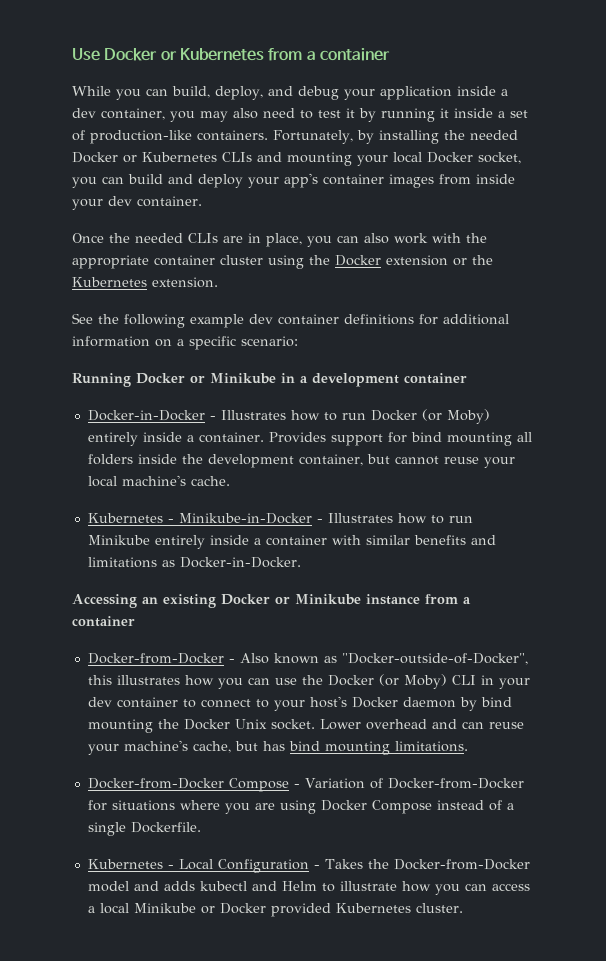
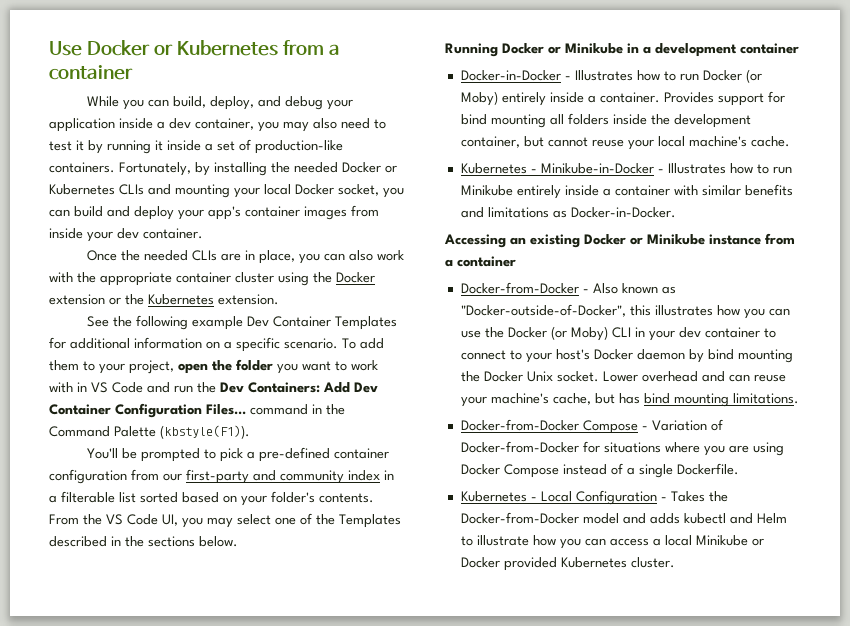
- See the following example dev container definitions for additional information on a specific scenario:
+ See the following example Dev Container Templates for additional information on a specific scenario. To add them to your project, open the folder you want to work with in VS Code and run the Dev Containers: Add Dev Container Configuration Files... command in the Command Palette (kbstyle(F1)).
+ You'll be prompted to pick a pre-defined container configuration from our first-party and community index in a filterable list sorted based on your folder's contents. From the VS Code UI, you may select one of the Templates described in the sections below.

